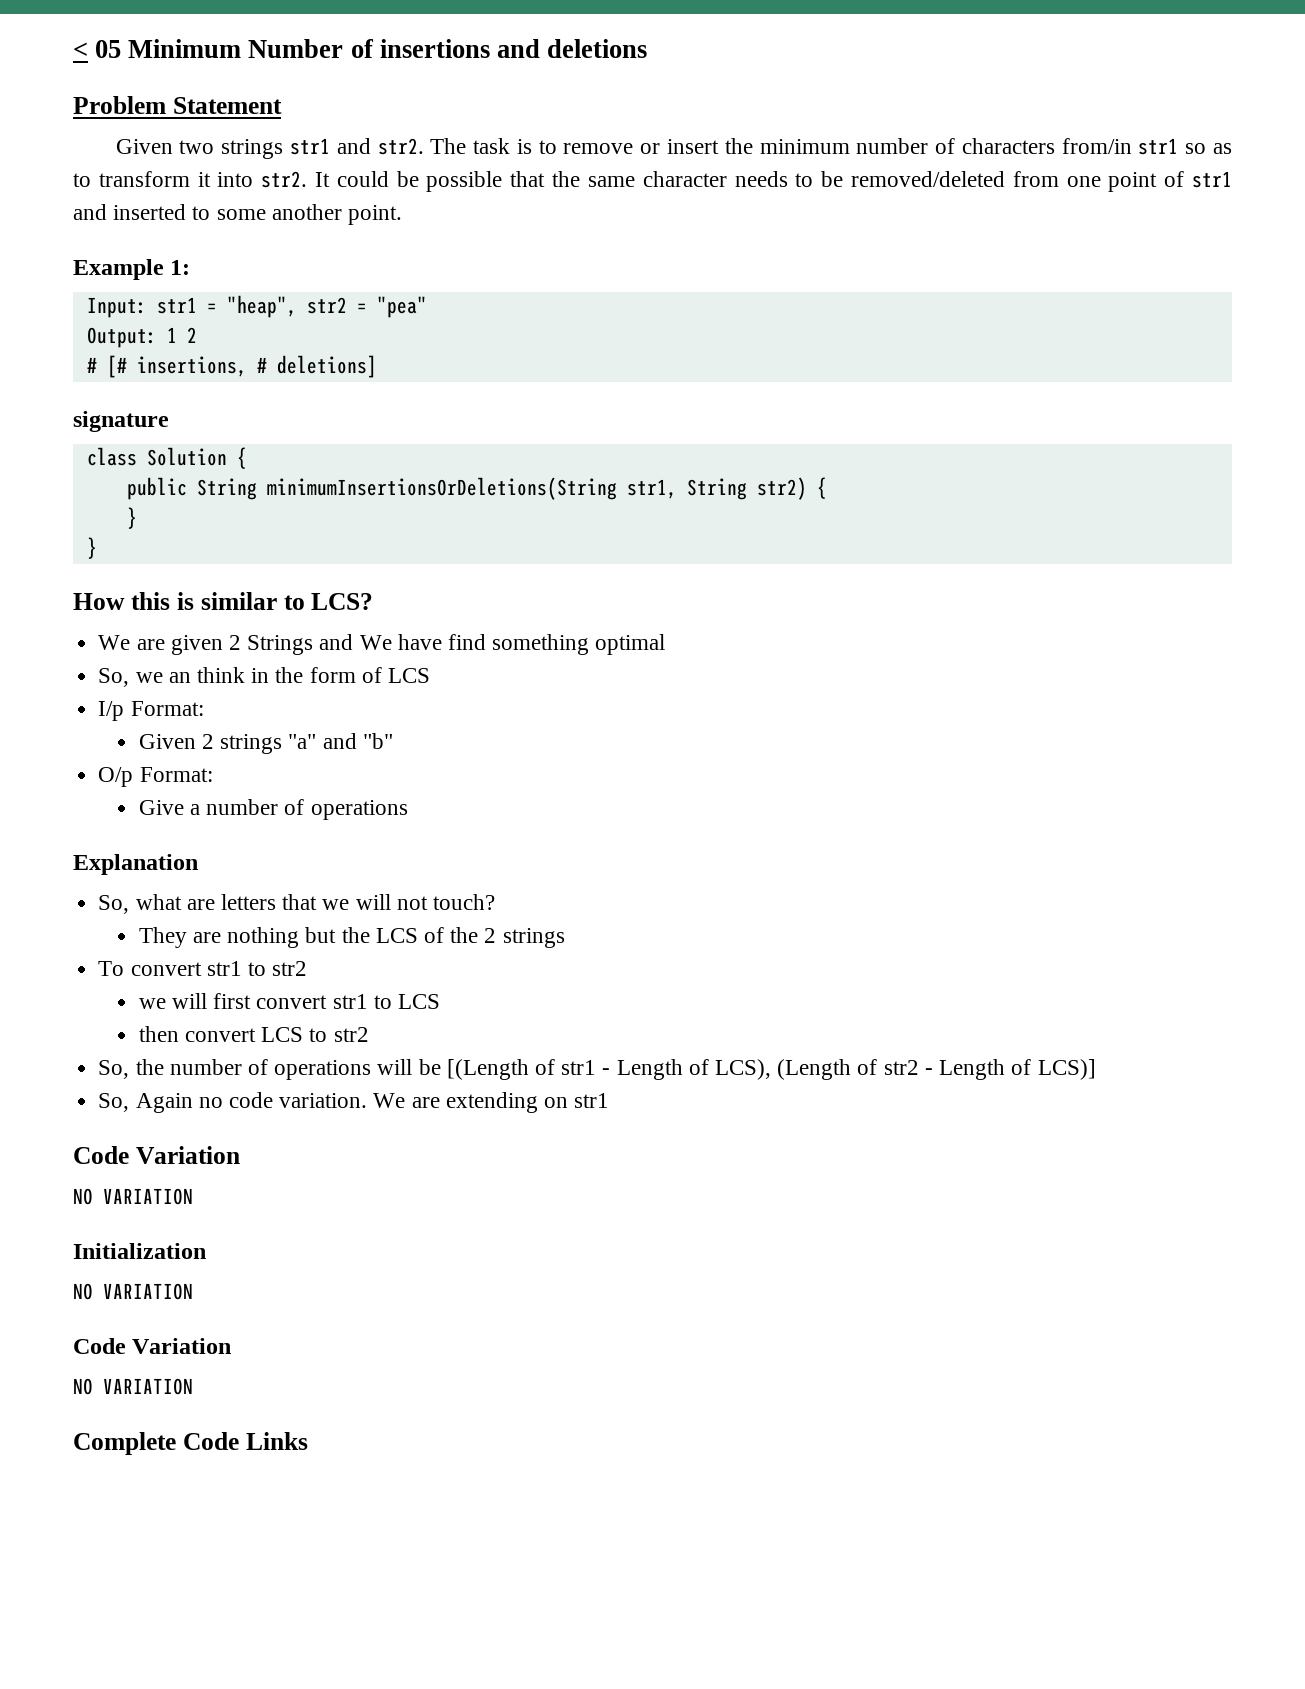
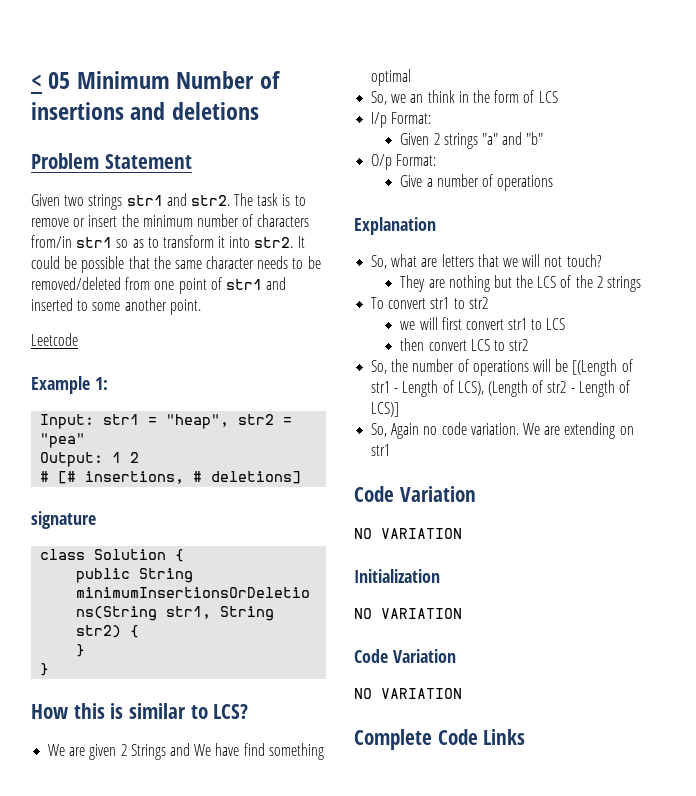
+ Leetcode

